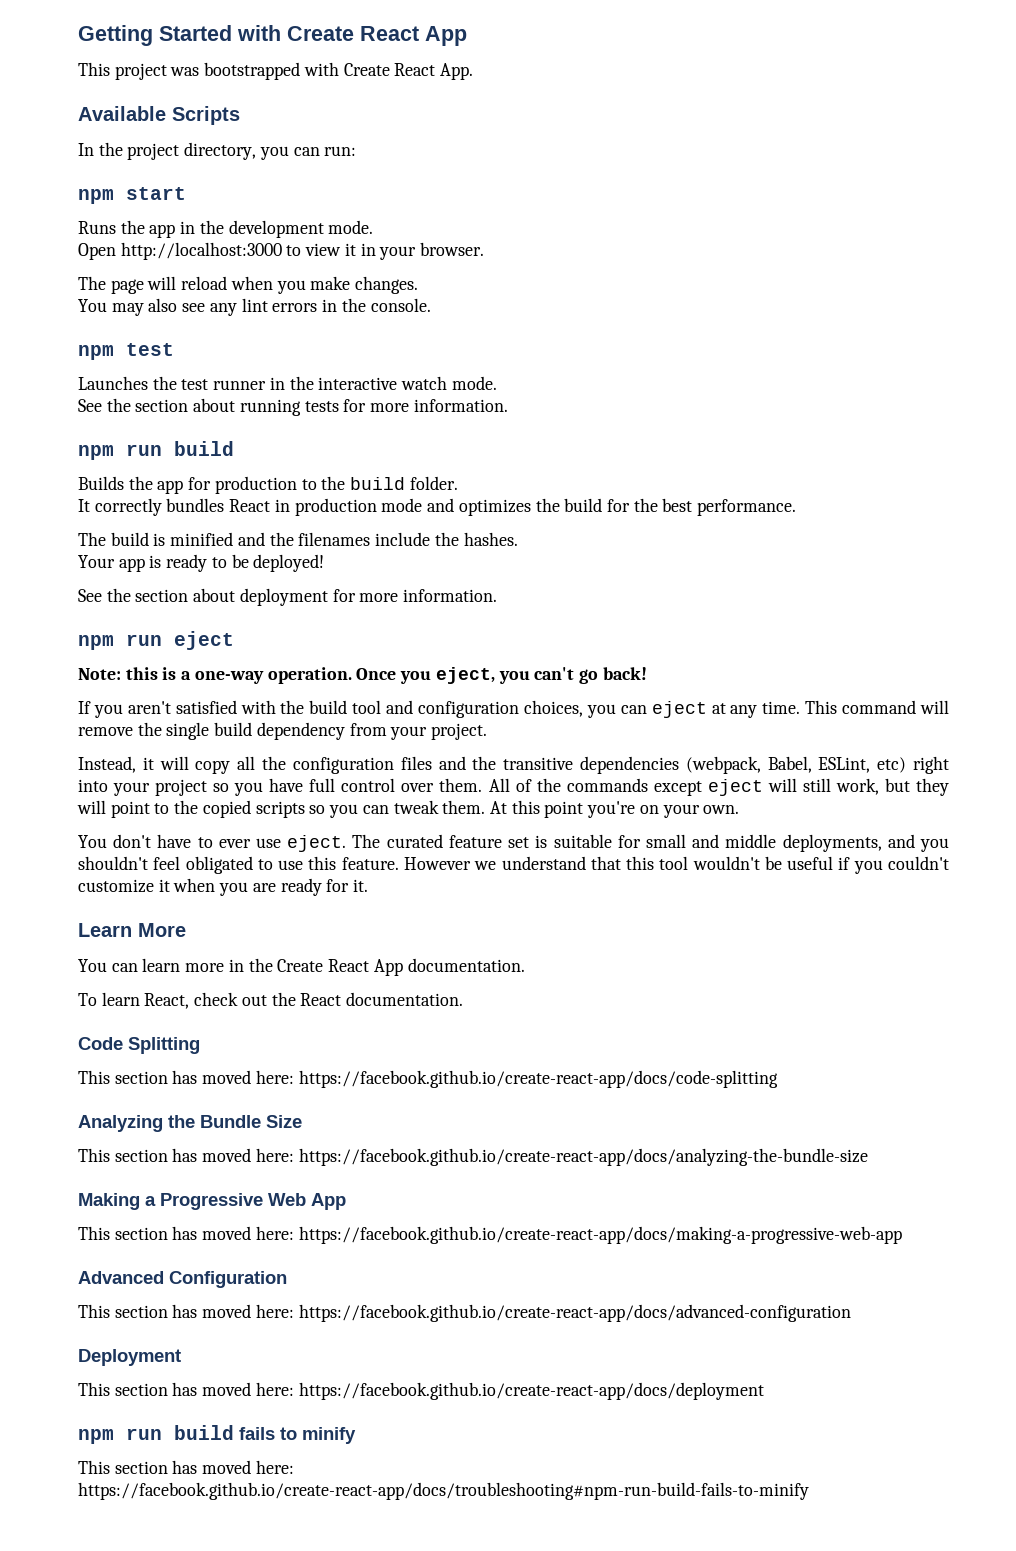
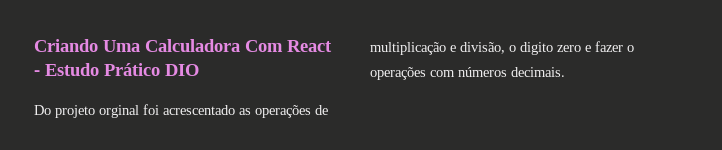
- Getting Started with Create React App
- This project was bootstrapped with Create React App.
- Available Scripts
- In the project directory, you can run:
- npm start
- Runs the app in the development mode.
- Open http://localhost:3000 to view it in your browser.
- The page will reload when you make changes.
- You may also see any lint errors in the console.
- npm test
- Launches the test runner in the interactive watch mode.
- See the section about running tests for more information.
- npm run build
- Builds the app for production to the build folder.
- It correctly bundles React in production mode and optimizes the build for the best performance.
- The build is minified and the filenames include the hashes.
- Your app is ready to be deployed!
- See the section about deployment for more information.
- npm run eject
- Note: this is a one-way operation. Once you eject, you can't go back!
- If you aren't satisfied with the build tool and configuration choices, you can eject at any time. This command will remove the single build dependency from your project.
- Instead, it will copy all the configuration files and the transitive dependencies (webpack, Babel, ESLint, etc) right into your project so you have full control over them. All of the commands except eject will still work, but they will point to the copied scripts so you can tweak them. At this point you're on your own.
- You don't have to ever use eject. The curated feature set is suitable for small and middle deployments, and you shouldn't feel obligated to use this feature. However we understand that this tool wouldn't be useful if you couldn't customize it when you are ready for it.
- Learn More
- You can learn more in the Create React App documentation.
- To learn React, check out the React documentation.
- Code Splitting
- This section has moved here: https://facebook.github.io/create-react-app/docs/code-splitting
- Analyzing the Bundle Size
- This section has moved here: https://facebook.github.io/create-react-app/docs/analyzing-the-bundle-size
- Making a Progressive Web App
- This section has moved here: https://facebook.github.io/create-react-app/docs/making-a-progressive-web-app
- Advanced Configuration
- This section has moved here: https://facebook.github.io/create-react-app/docs/advanced-configuration
- Deployment
- This section has moved here: https://facebook.github.io/create-react-app/docs/deployment
- npm run build fails to minify
- This section has moved here: https://facebook.github.io/create-react-app/docs/troubleshooting#npm-run-build-fails-to-minify
+ Criando Uma Calculadora Com React - Estudo Prático DIO
+ Do projeto orginal foi acrescentado as operações de multiplicação e divisão, o digito zero e fazer o operações com números decimais.

